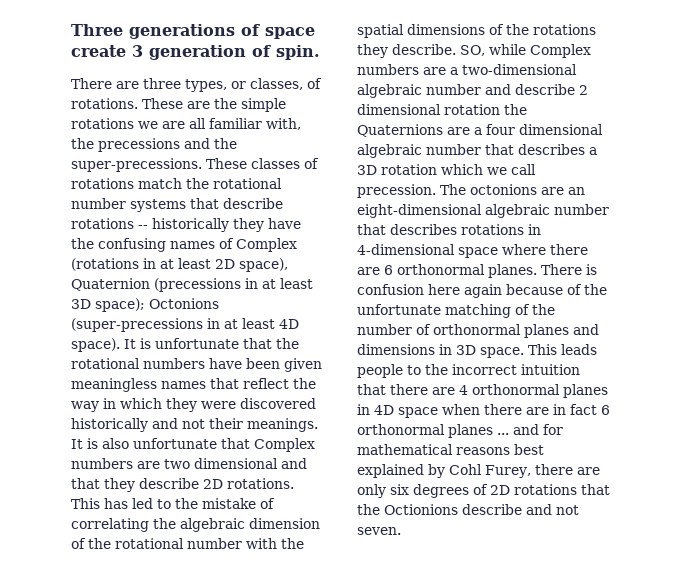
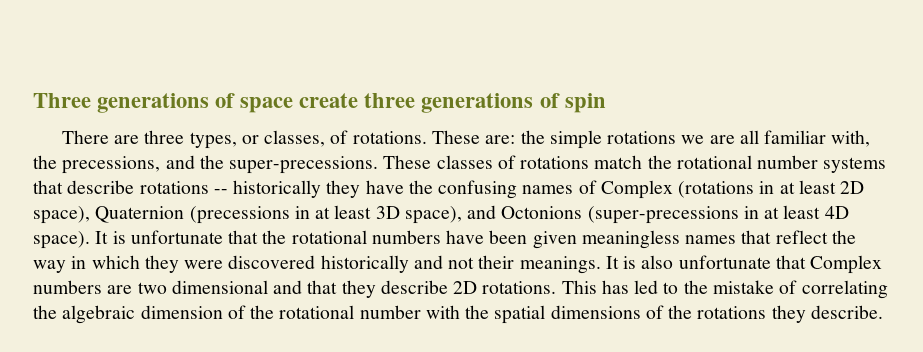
- Three generations of space create 3 generation of spin.
+ Three generations of space create three generations of spin
- These are the simple rotations we are all familiar with, the precessions and the super-precessions.
+ These are: the simple rotations we are all familiar with, the precessions, and the super-precessions.
- These classes of rotations match the rotational number systems that describe rotations -- historically they have the confusing names of Complex (rotations in at least 2D space), Quaternion (precessions in at least 3D space); Octonions (super-precessions in at least 4D space).
+ These classes of rotations match the rotational number systems that describe rotations -- historically they have the confusing names of Complex (rotations in at least 2D space), Quaternion (precessions in at least 3D space), and Octonions (super-precessions in at least 4D space).
- SO, while Complex numbers are a two-dimensional algebraic number and describe 2 dimensional rotation the Quaternions are a four dimensional algebraic number that describes a 3D rotation which we call precession. The octonions are an eight-dimensional algebraic number that describes rotations in 4-dimensional space where there are 6 orthonormal planes. There is confusion here again because of the unfortunate matching of the number of orthonormal planes and dimensions in 3D space. This leads people to the incorrect intuition that there are 4 orthonormal planes in 4D space when there are in fact 6 orthonormal planes ... and for mathematical reasons best explained by Cohl Furey, there are only six degrees of 2D rotations that the Octionions describe and not seven.

